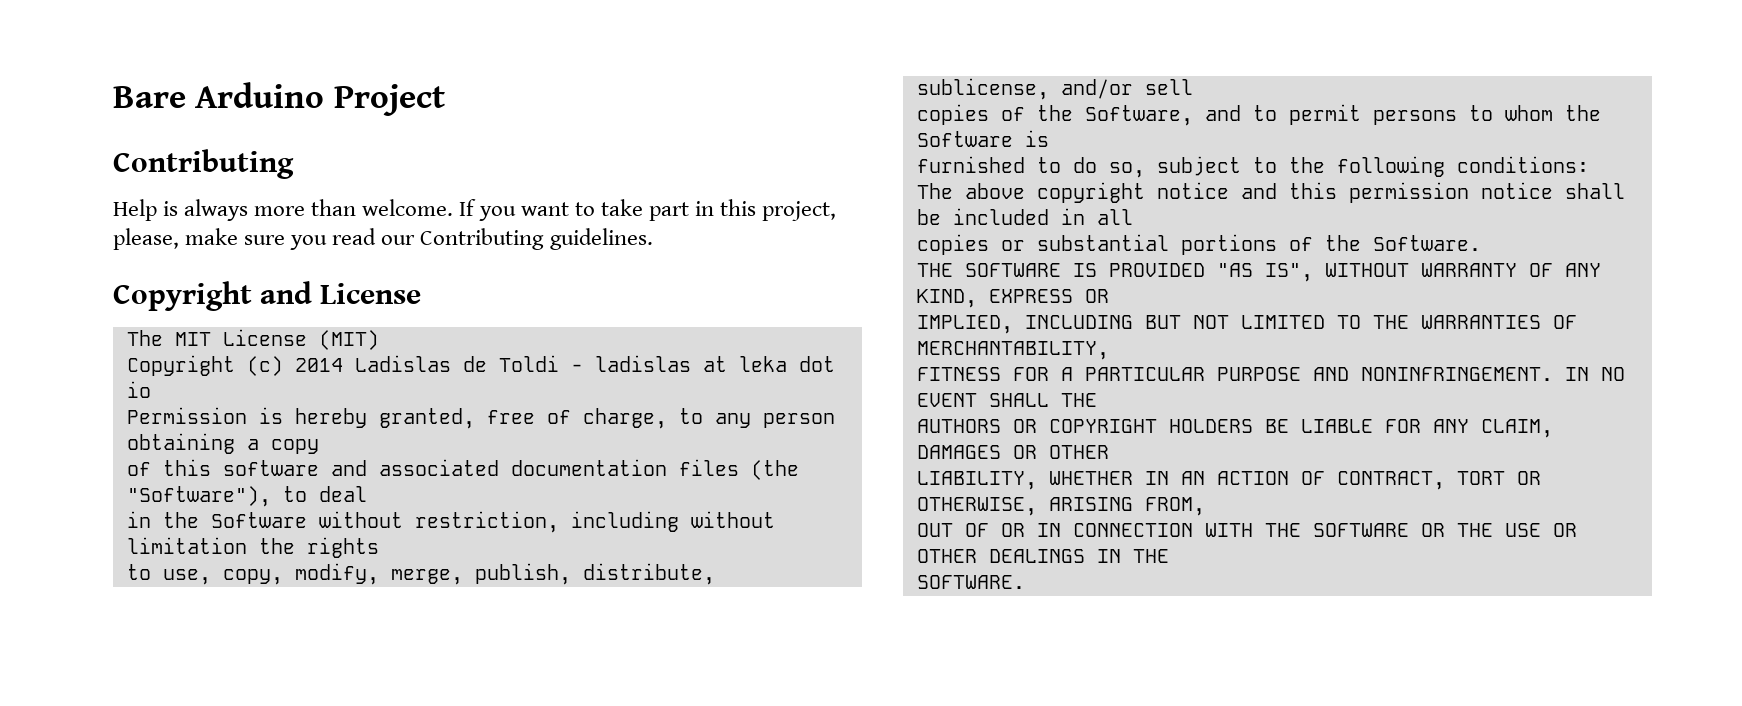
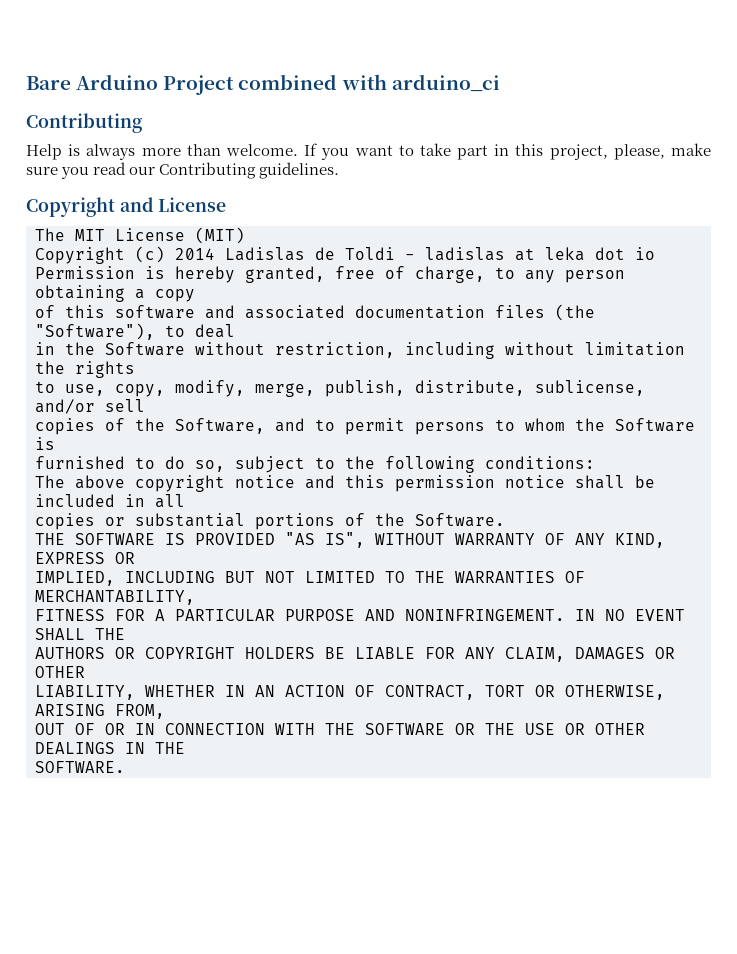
- Bare Arduino Project
+ Bare Arduino Project combined with arduino_ci

